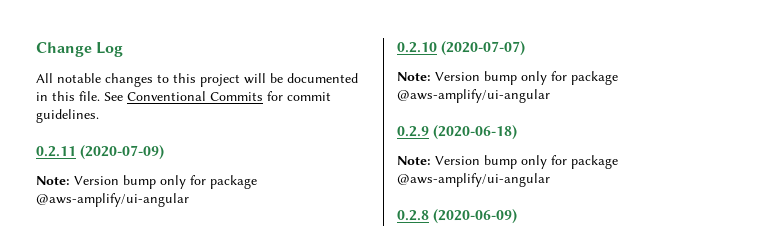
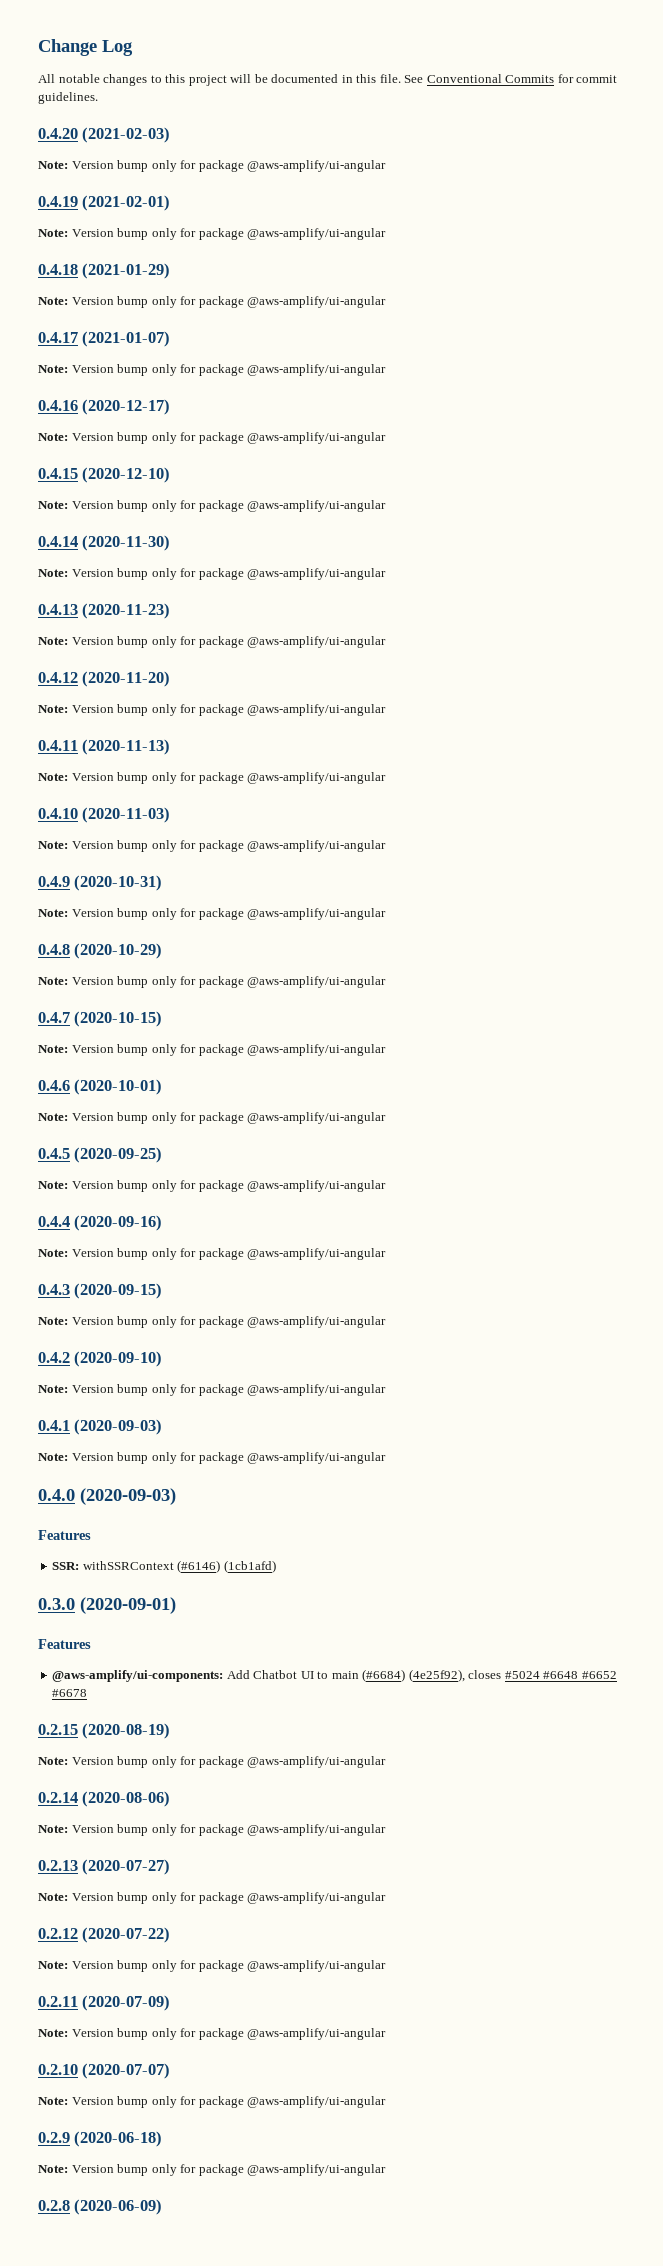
+ 0.4.20 (2021-02-03)
+ Note: Version bump only for package @aws-amplify/ui-angular
+ 0.4.19 (2021-02-01)
+ Note: Version bump only for package @aws-amplify/ui-angular
+ 0.4.18 (2021-01-29)
+ Note: Version bump only for package @aws-amplify/ui-angular
+ 0.4.17 (2021-01-07)
+ Note: Version bump only for package @aws-amplify/ui-angular
+ 0.4.16 (2020-12-17)
+ Note: Version bump only for package @aws-amplify/ui-angular
+ 0.4.15 (2020-12-10)
+ Note: Version bump only for package @aws-amplify/ui-angular
+ 0.4.14 (2020-11-30)
+ Note: Version bump only for package @aws-amplify/ui-angular
+ 0.4.13 (2020-11-23)
+ Note: Version bump only for package @aws-amplify/ui-angular
+ 0.4.12 (2020-11-20)
+ Note: Version bump only for package @aws-amplify/ui-angular
+ 0.4.11 (2020-11-13)
+ Note: Version bump only for package @aws-amplify/ui-angular
+ 0.4.10 (2020-11-03)
+ Note: Version bump only for package @aws-amplify/ui-angular
+ 0.4.9 (2020-10-31)
+ Note: Version bump only for package @aws-amplify/ui-angular
+ 0.4.8 (2020-10-29)
+ Note: Version bump only for package @aws-amplify/ui-angular
+ 0.4.7 (2020-10-15)
+ Note: Version bump only for package @aws-amplify/ui-angular
+ 0.4.6 (2020-10-01)
+ Note: Version bump only for package @aws-amplify/ui-angular
+ 0.4.5 (2020-09-25)
+ Note: Version bump only for package @aws-amplify/ui-angular
+ 0.4.4 (2020-09-16)
+ Note: Version bump only for package @aws-amplify/ui-angular
+ 0.4.3 (2020-09-15)
+ Note: Version bump only for package @aws-amplify/ui-angular
+ 0.4.2 (2020-09-10)
+ Note: Version bump only for package @aws-amplify/ui-angular
+ 0.4.1 (2020-09-03)
+ Note: Version bump only for package @aws-amplify/ui-angular
+ 0.4.0 (2020-09-03)
+ Features
+ SSR: withSSRContext (#6146) (1cb1afd)
+ 0.3.0 (2020-09-01)
+ Features
+ @aws-amplify/ui-components: Add Chatbot UI to main (#6684) (4e25f92), closes #5024 #6648 #6652 #6678
+ 0.2.15 (2020-08-19)
+ Note: Version bump only for package @aws-amplify/ui-angular
+ 0.2.14 (2020-08-06)
+ Note: Version bump only for package @aws-amplify/ui-angular
+ 0.2.13 (2020-07-27)
+ Note: Version bump only for package @aws-amplify/ui-angular
+ 0.2.12 (2020-07-22)
+ Note: Version bump only for package @aws-amplify/ui-angular

